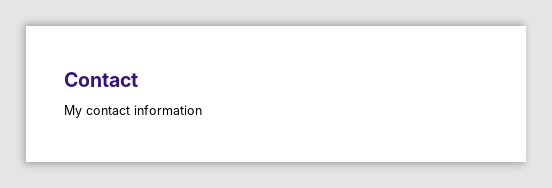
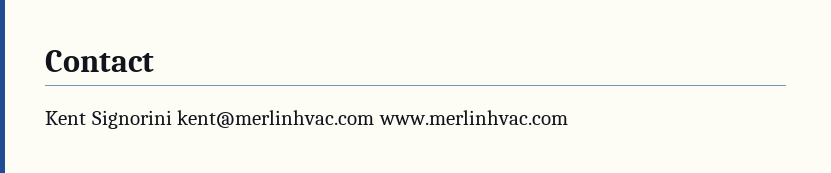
- My contact information
+ Kent Signorini kent@merlinhvac.com www.merlinhvac.com

